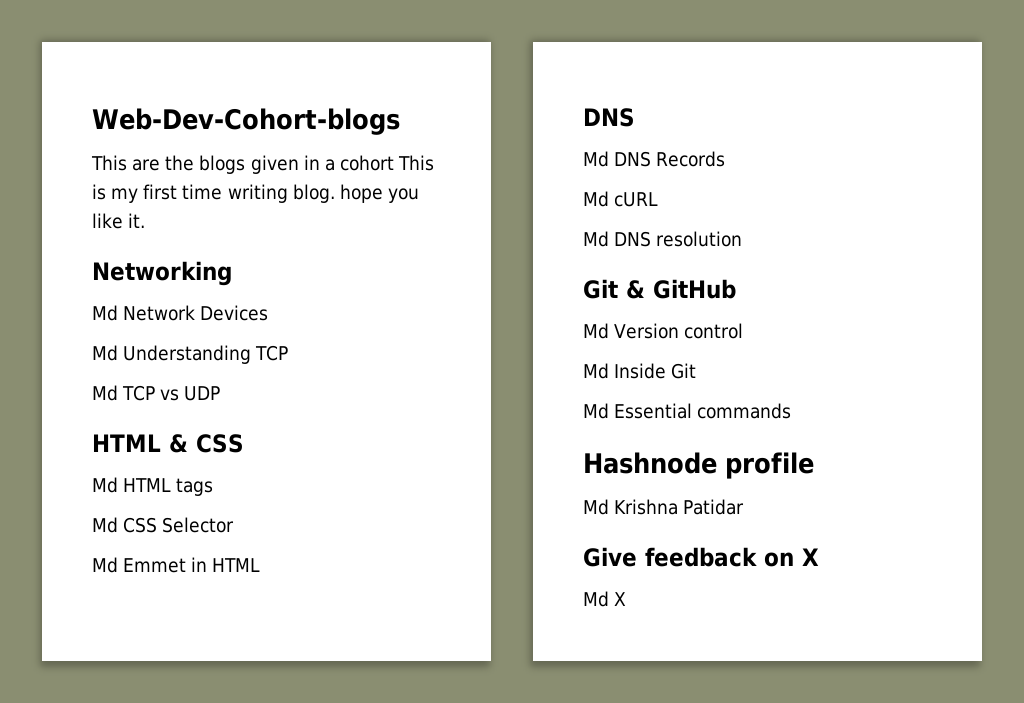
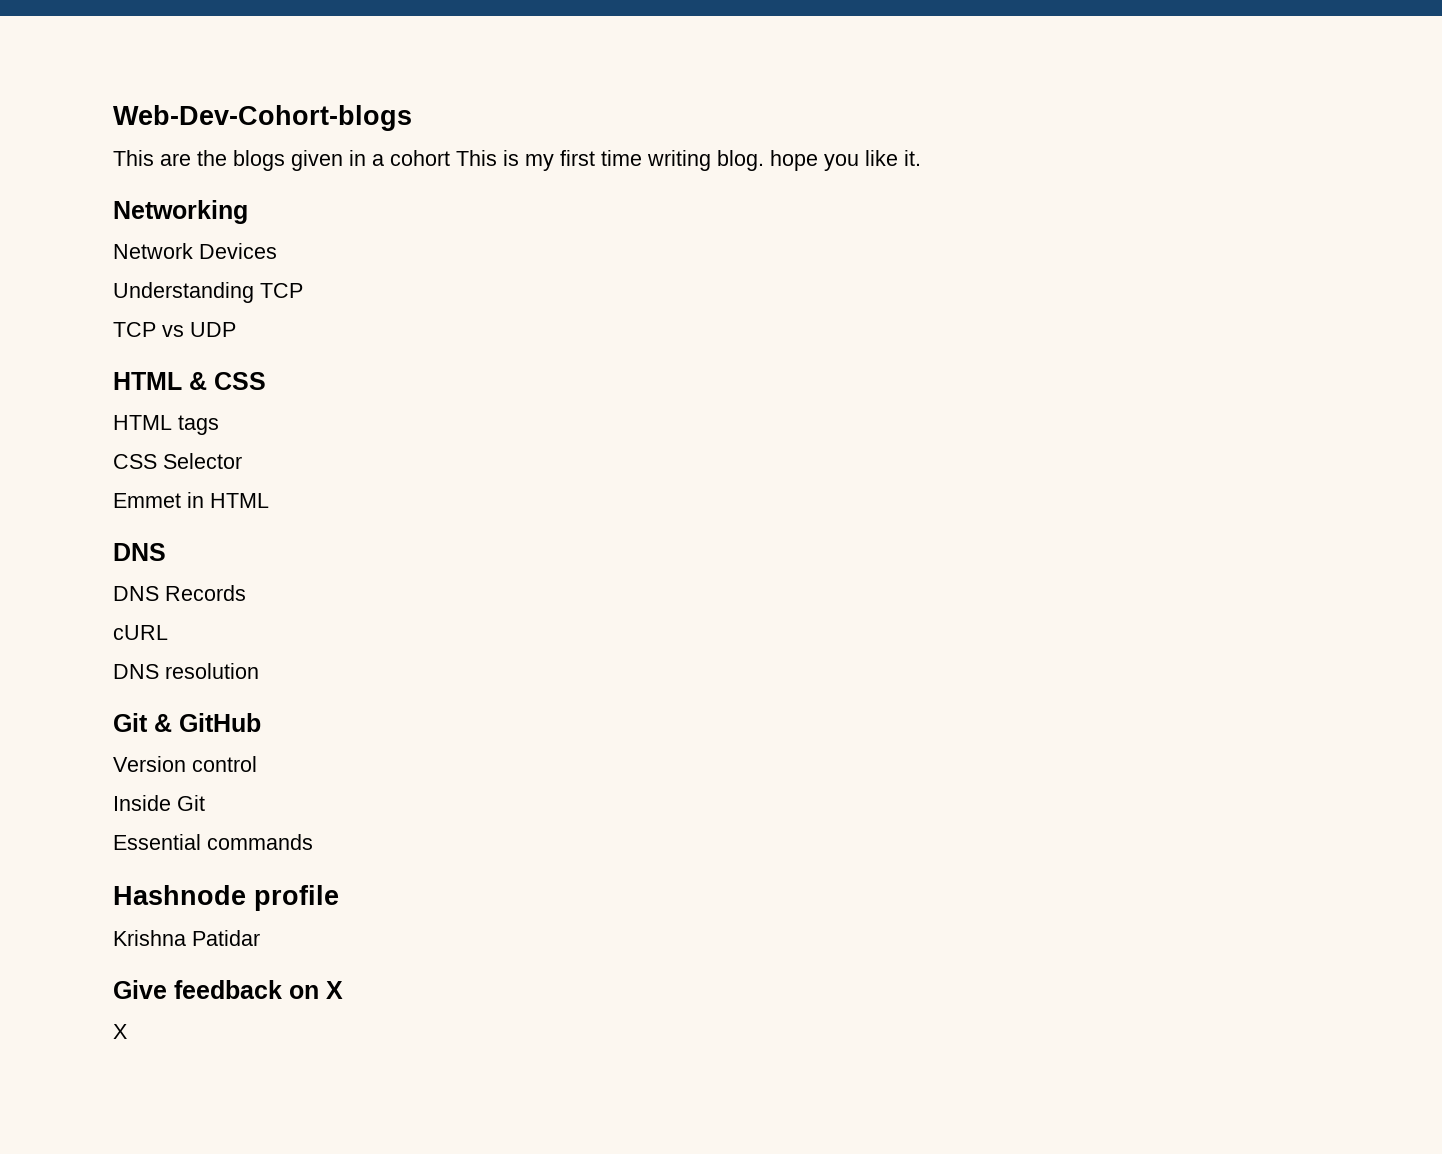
- Md Network Devices
+ Network Devices
- Md Understanding TCP
+ Understanding TCP
- Md TCP vs UDP
+ TCP vs UDP
- Md HTML tags
+ HTML tags
- Md CSS Selector
+ CSS Selector
- Md Emmet in HTML
+ Emmet in HTML
- Md DNS Records
+ DNS Records
- Md cURL
+ cURL
- Md DNS resolution
+ DNS resolution
- Md Version control
+ Version control
- Md Inside Git
+ Inside Git
- Md Essential commands
+ Essential commands
- Md Krishna Patidar
+ Krishna Patidar
  Give feedback on X
- Md X
+ X

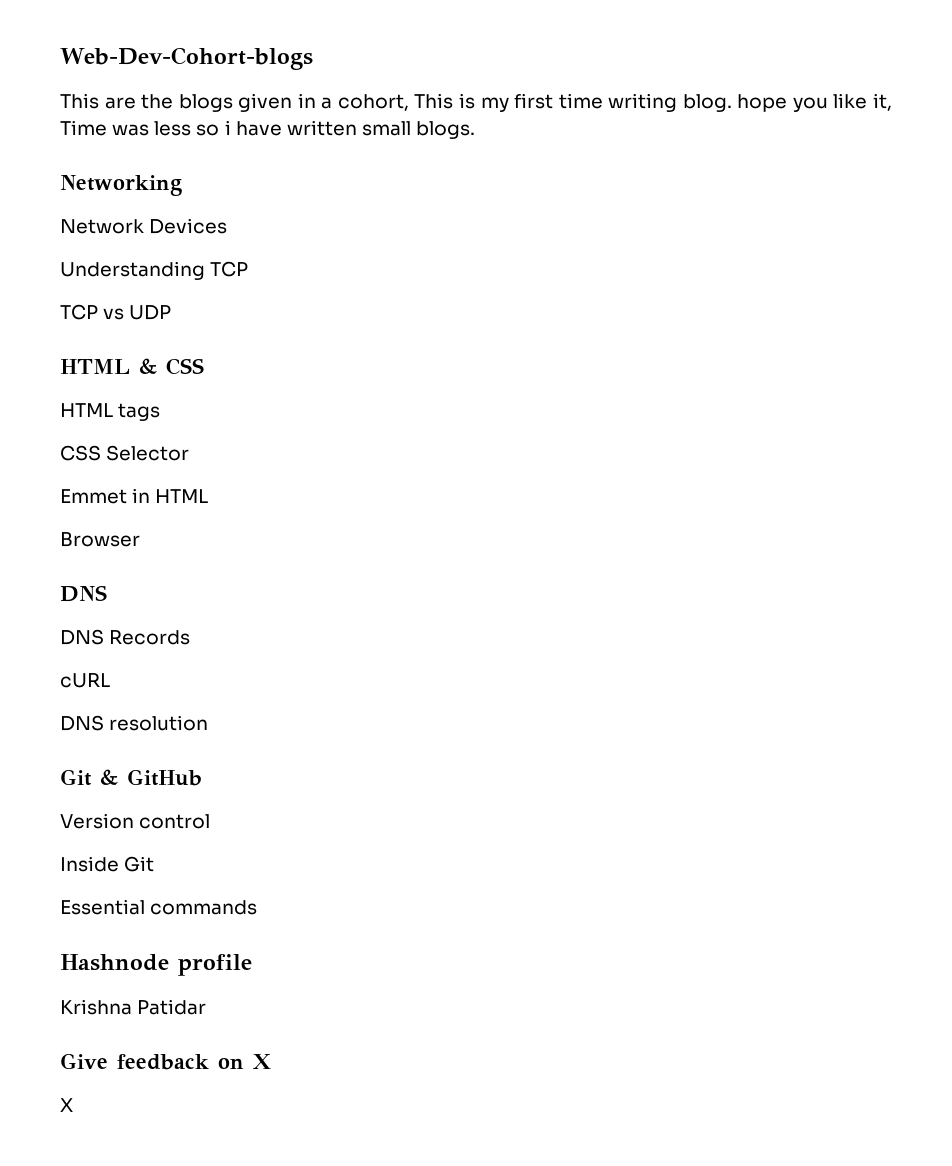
- This are the blogs given in a cohort This is my first time writing blog. hope you like it.
+ This are the blogs given in a cohort, This is my first time writing blog. hope you like it, Time was less so i have written small blogs.
+ Browser

